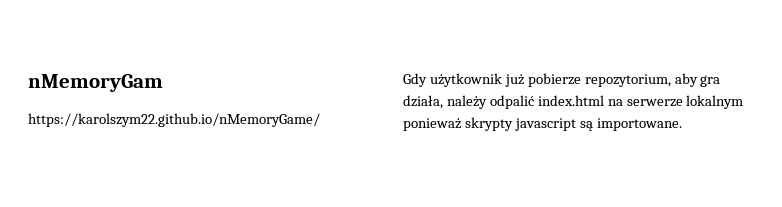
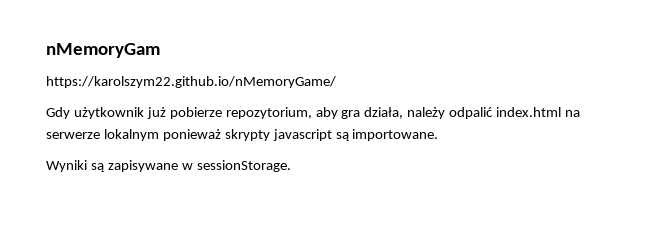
+ Wyniki są zapisywane w sessionStorage.

